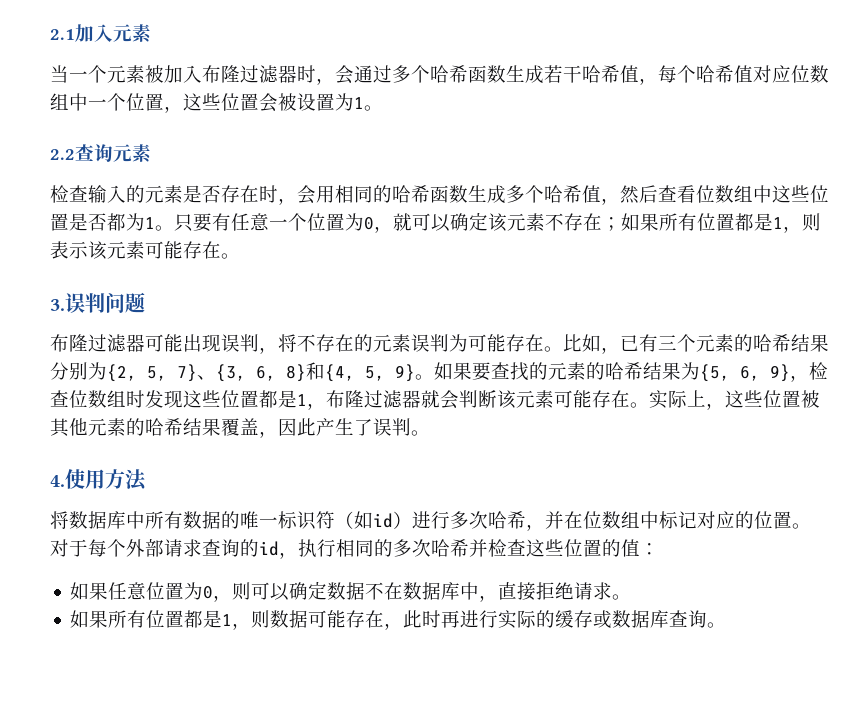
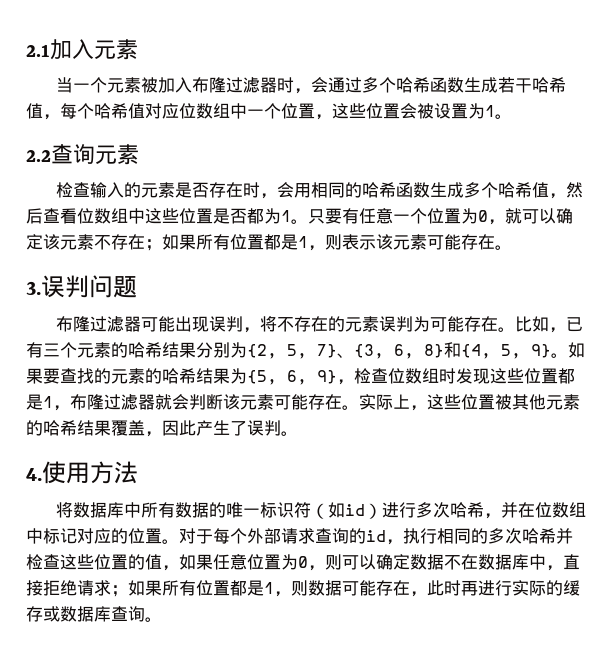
- 对于每个外部请求查询的id，执行相同的多次哈希并检查这些位置的值：
- 如果任意位置为0，则可以确定数据不在数据库中，直接拒绝请求。
- 如果所有位置都是1，则数据可能存在，此时再进行实际的缓存或数据库查询。
+ 对于每个外部请求查询的id，执行相同的多次哈希并检查这些位置的值，如果任意位置为0，则可以确定数据不在数据库中，直接拒绝请求；如果所有位置都是1，则数据可能存在，此时再进行实际的缓存或数据库查询。

